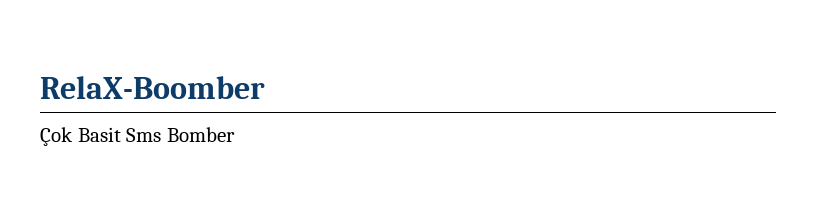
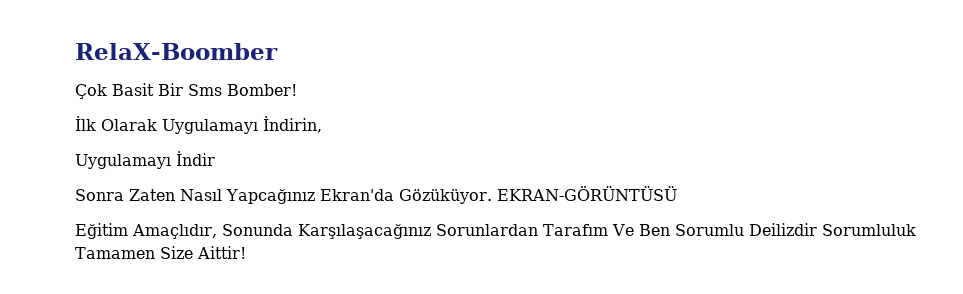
- Çok Basit Sms Bomber
+ Çok Basit Bir Sms Bomber!
+ İlk Olarak Uygulamayı İndirin,
+ Uygulamayı İndir
+ Sonra Zaten Nasıl Yapcağınız Ekran'da Gözüküyor. EKRAN-GÖRÜNTÜSÜ
+ Eğitim Amaçlıdır, Sonunda Karşılaşacağınız Sorunlardan Tarafım Ve Ben Sorumlu Deilizdir Sorumluluk Tamamen Size Aittir!

